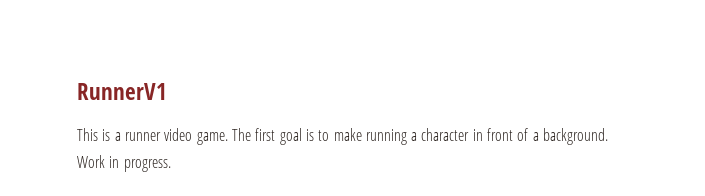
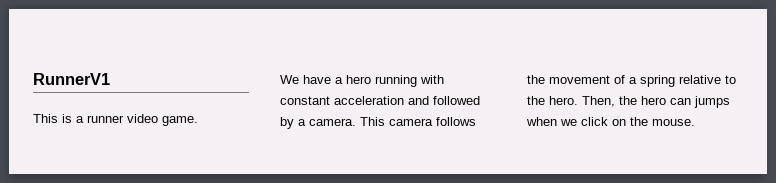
- This is a runner video game. The first goal is to make running a character in front of a background. Work in progress.
+ This is a runner video game.
+ We have a hero running with constant acceleration and followed by a camera. This camera follows the movement of a spring relative to the hero. Then, the hero can jumps when we click on the mouse.

